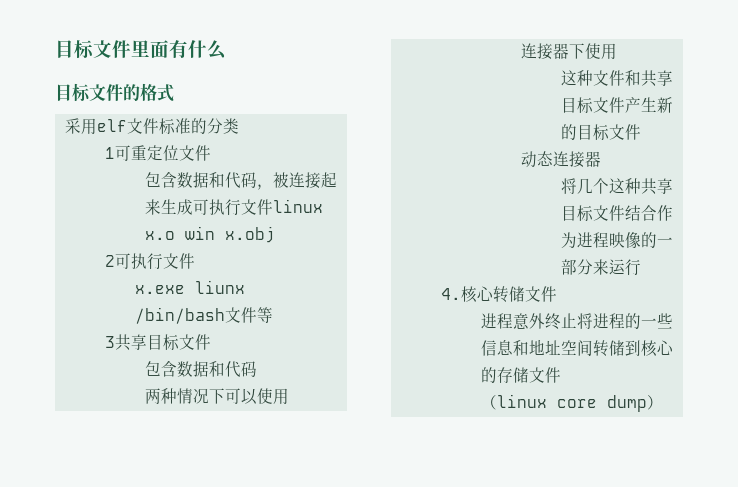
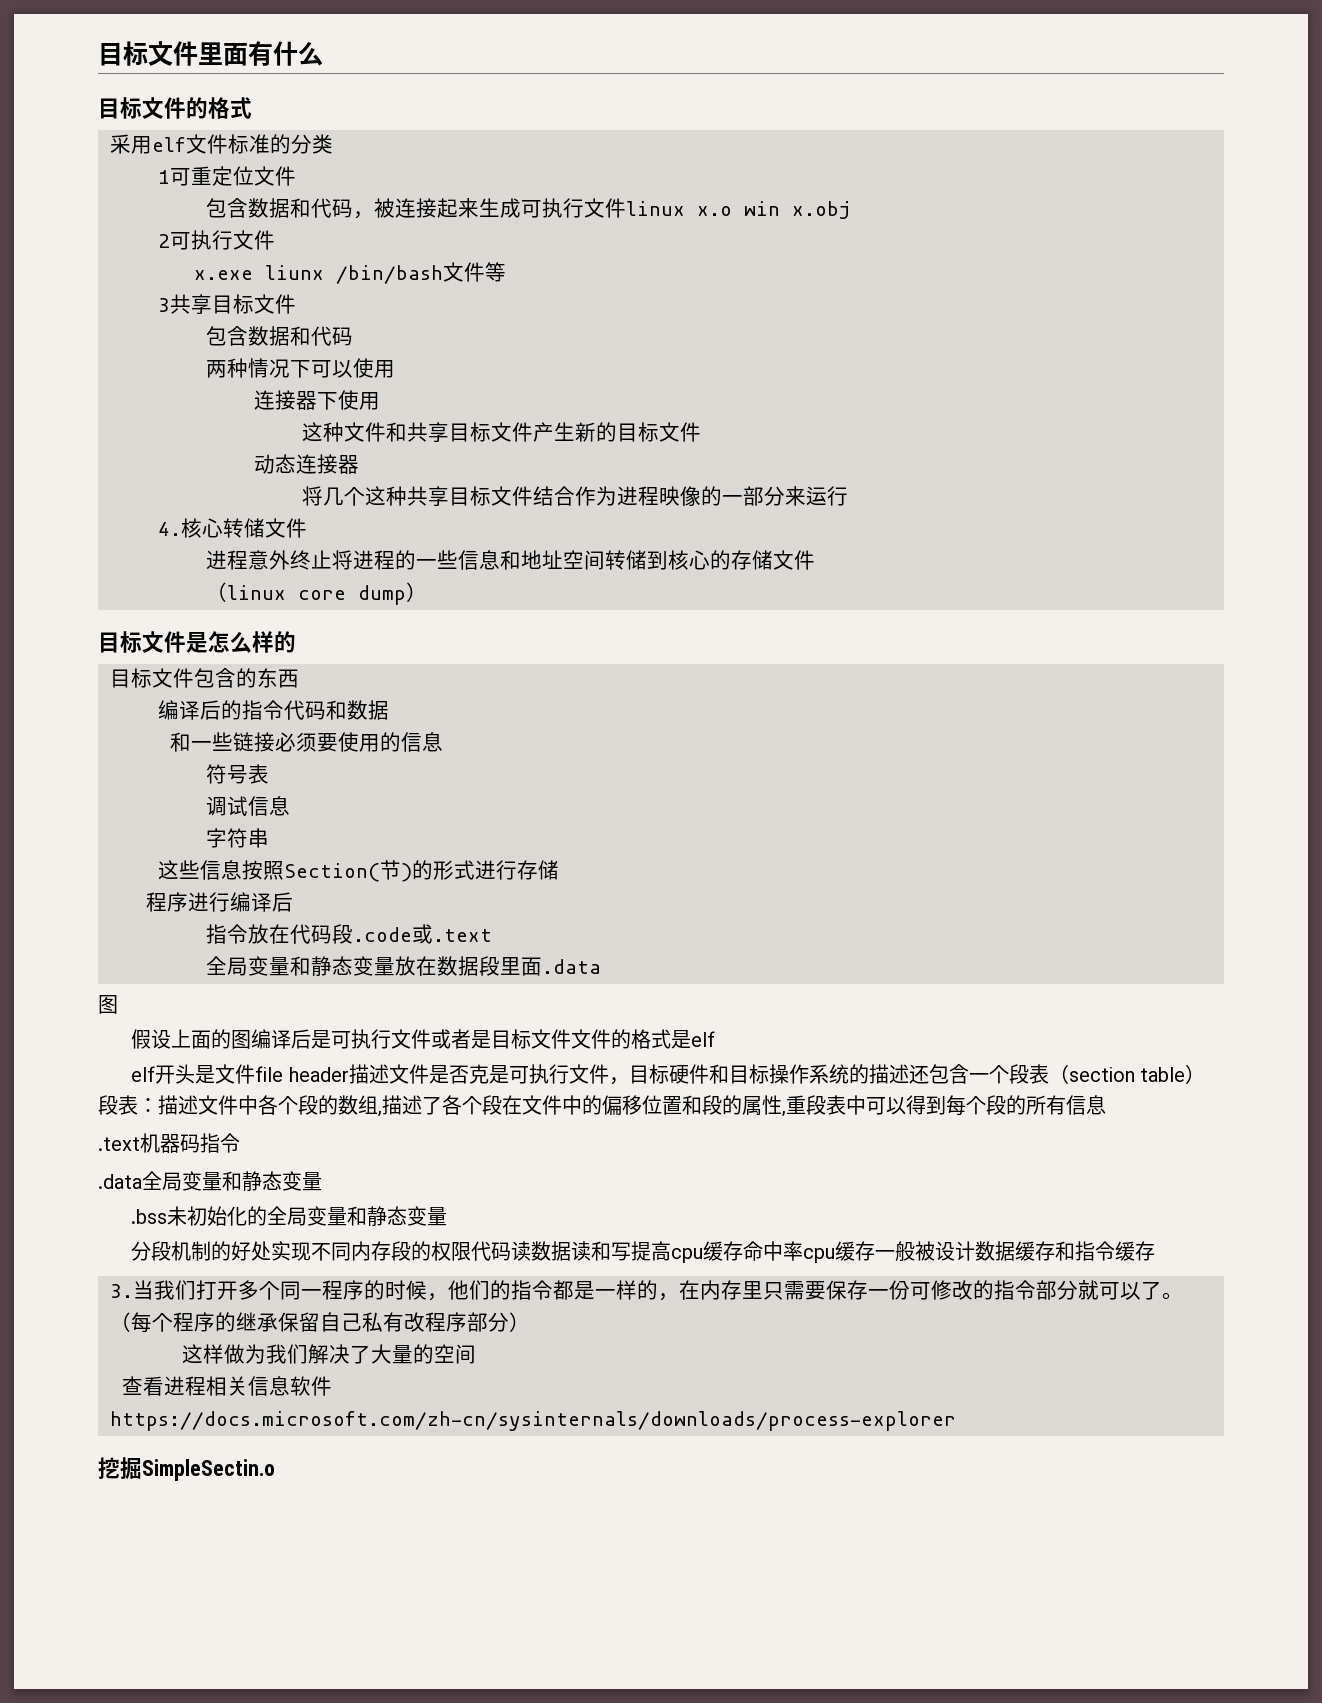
+ 目标文件是怎么样的
+ 目标文件包含的东西
+ 编译后的指令代码和数据
+ 和一些链接必须要使用的信息
+ 符号表
+ 调试信息
+ 字符串
+ 这些信息按照Section(节)的形式进行存储
+ 程序进行编译后
+ 指令放在代码段.code或.text
+ 全局变量和静态变量放在数据段里面.data
+ 图
+ 假设上面的图编译后是可执行文件或者是目标文件文件的格式是elf
+ elf开头是文件file header描述文件是否克是可执行文件，目标硬件和目标操作系统的描述还包含一个段表（section table）段表：描述文件中各个段的数组,描述了各个段在文件中的偏移位置和段的属性,重段表中可以得到每个段的所有信息
+ .text机器码指令
+ .data全局变量和静态变量
+ .bss未初始化的全局变量和静态变量
+ 分段机制的好处实现不同内存段的权限代码读数据读和写提高cpu缓存命中率cpu缓存一般被设计数据缓存和指令缓存
+ 3.当我们打开多个同一程序的时候，他们的指令都是一样的，在内存里只需要保存一份可修改的指令部分就可以了。（每个程序的继承保留自己私有改程序部分）
+ 这样做为我们解决了大量的空间
+ 查看进程相关信息软件
+ https://docs.microsoft.com/zh-cn/sysinternals/downloads/process-explorer
+ 挖掘SimpleSectin.o

